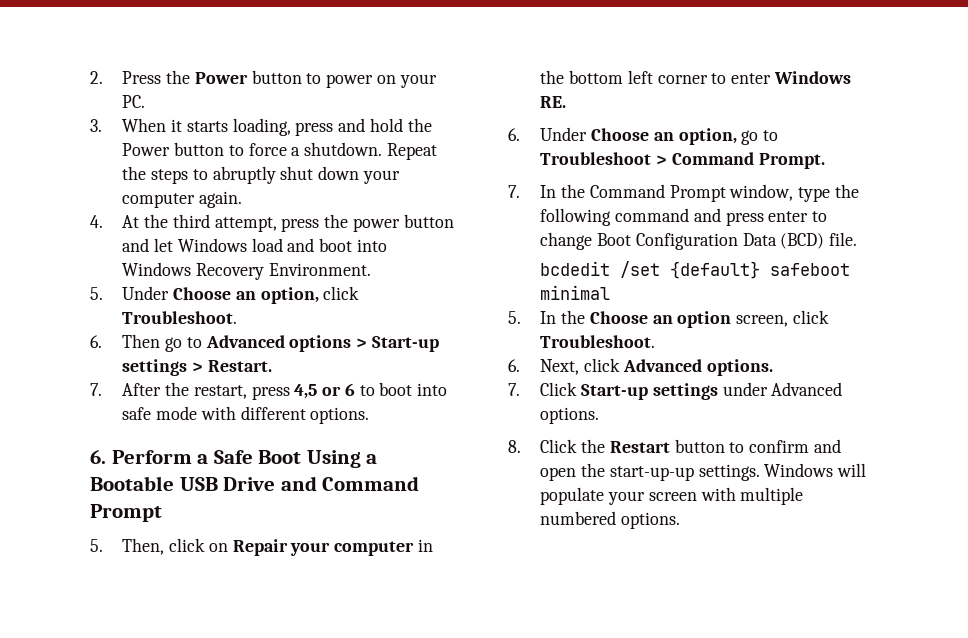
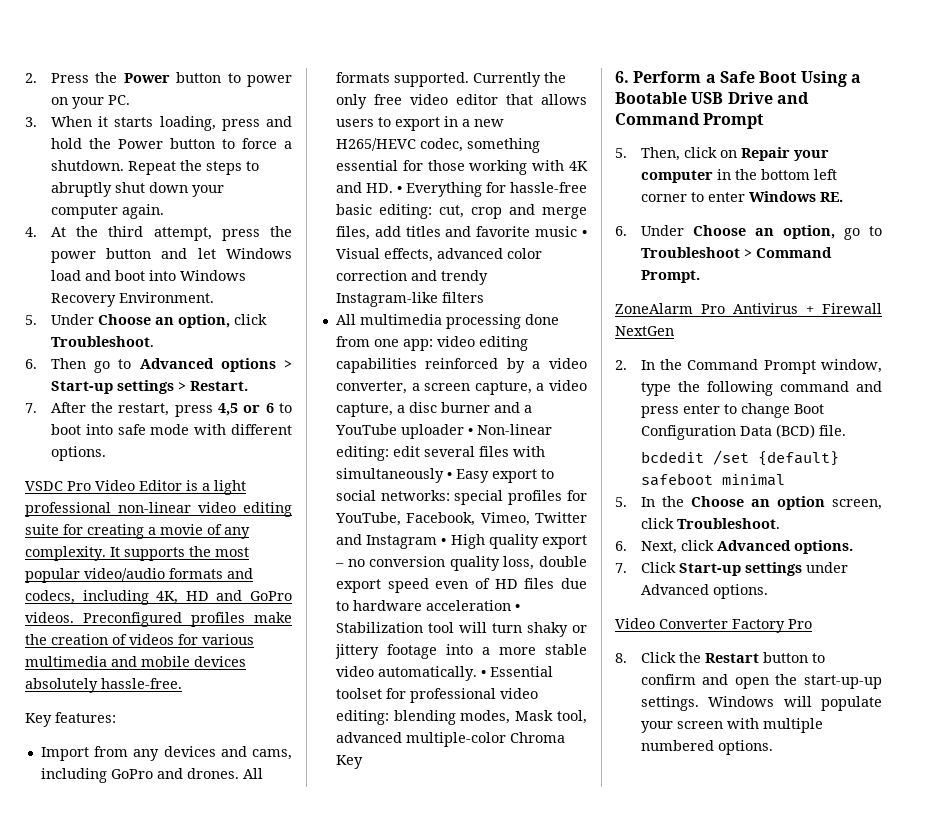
+ VSDC Pro Video Editor is a light professional non-linear video editing suite for creating a movie of any complexity. It supports the most popular video/audio formats and codecs, including 4K, HD and GoPro videos. Preconfigured profiles make the creation of videos for various multimedia and mobile devices absolutely hassle-free.
+ Key features:
+ Import from any devices and cams, including GoPro and drones. All formats supported. Сurrently the only free video editor that allows users to export in a new H265/HEVC codec, something essential for those working with 4K and HD. • Everything for hassle-free basic editing: cut, crop and merge files, add titles and favorite music • Visual effects, advanced color correction and trendy Instagram-like filters
+ All multimedia processing done from one app: video editing capabilities reinforced by a video converter, a screen capture, a video capture, a disc burner and a YouTube uploader • Non-linear editing: edit several files with simultaneously • Easy export to social networks: special profiles for YouTube, Facebook, Vimeo, Twitter and Instagram • High quality export – no conversion quality loss, double export speed even of HD files due to hardware acceleration • Stabilization tool will turn shaky or jittery footage into a more stable video automatically. • Essential toolset for professional video editing: blending modes, Mask tool, advanced multiple-color Chroma Key
- 7. In the Command Prompt window, type the following command and press enter to change Boot Configuration Data (BCD) file.
+ ZoneAlarm Pro Antivirus + Firewall NextGen
+ 2. In the Command Prompt window, type the following command and press enter to change Boot Configuration Data (BCD) file.
+ Video Converter Factory Pro

